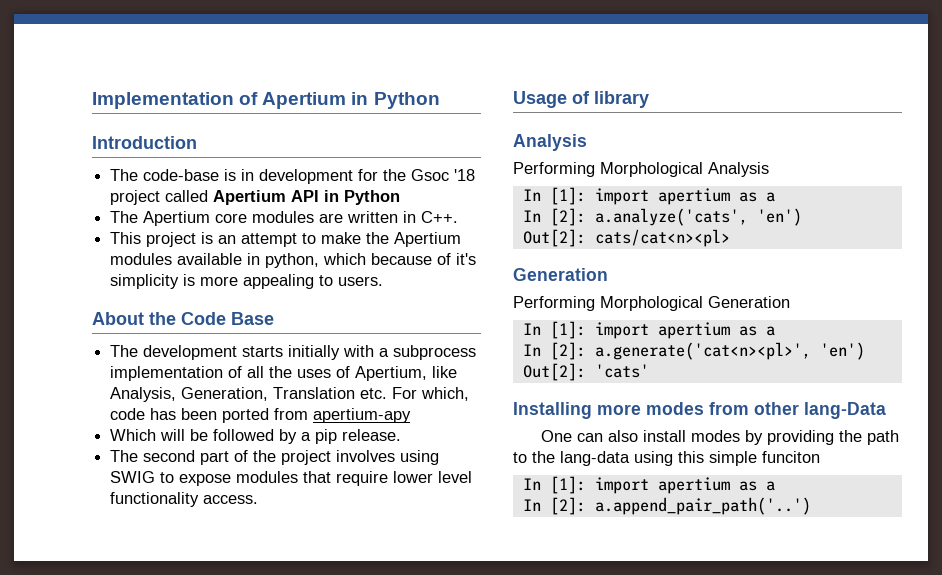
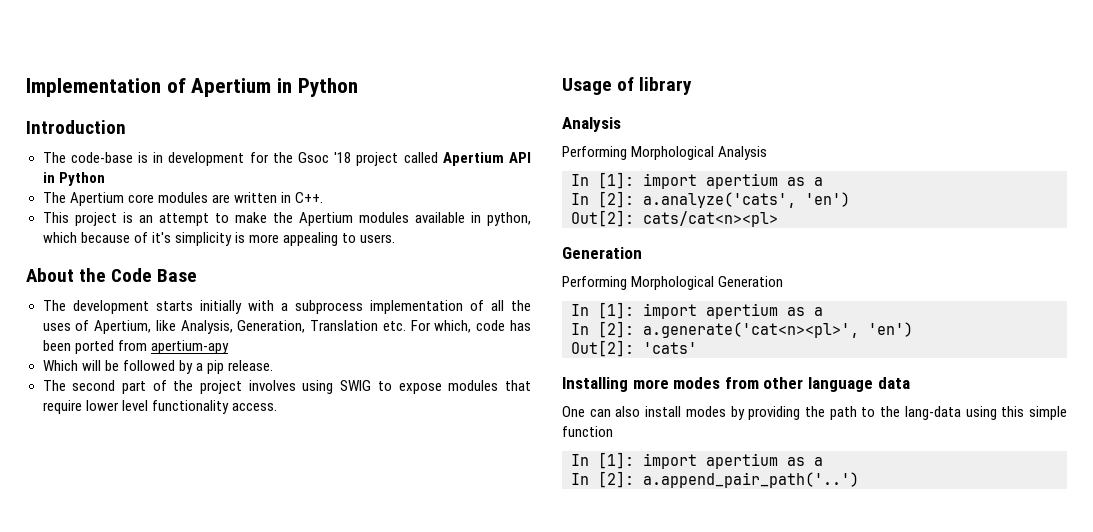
- Installing more modes from other lang-Data
+ Installing more modes from other language data
- One can also install modes by providing the path to the lang-data using this simple funciton
+ One can also install modes by providing the path to the lang-data using this simple function

